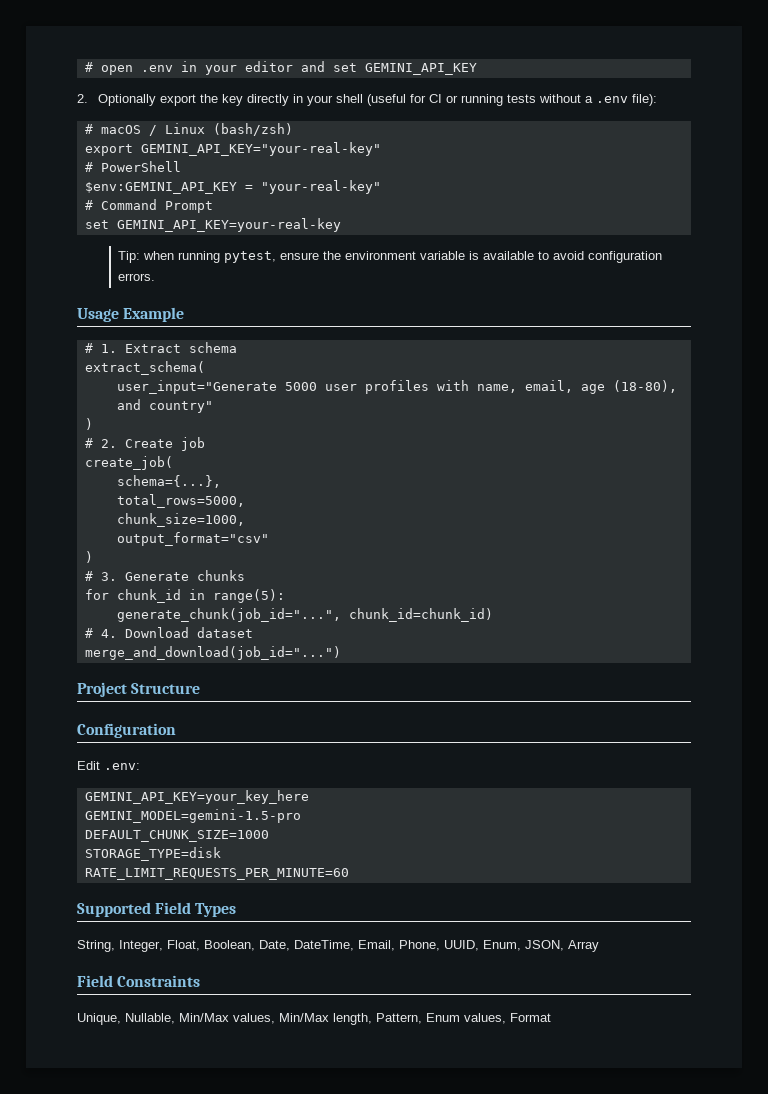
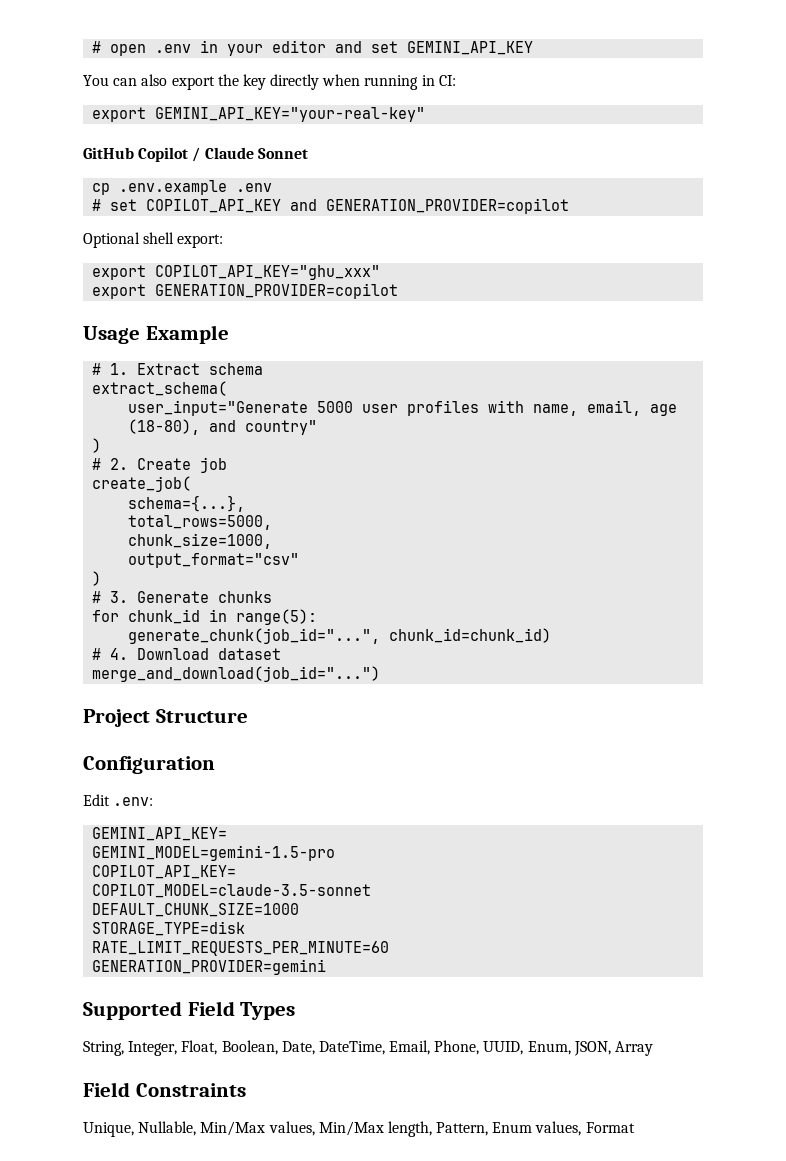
- 2. Optionally export the key directly in your shell (useful for CI or running tests without a .env file):
- # macOS / Linux (bash/zsh)
+ You can also export the key directly when running in CI:
  export GEMINI_API_KEY="your-real-key"
- # PowerShell
- $env:GEMINI_API_KEY = "your-real-key"
- # Command Prompt
- set GEMINI_API_KEY=your-real-key
- Tip: when running pytest, ensure the environment variable is available to avoid configuration errors.
+ GitHub Copilot / Claude Sonnet
+ cp .env.example .env
+ # set COPILOT_API_KEY and GENERATION_PROVIDER=copilot
+ Optional shell export:
+ export COPILOT_API_KEY="ghu_xxx"
+ export GENERATION_PROVIDER=copilot
- GEMINI_API_KEY=your_key_here
+ GEMINI_API_KEY=
+ COPILOT_API_KEY=
+ COPILOT_MODEL=claude-3.5-sonnet
+ GENERATION_PROVIDER=gemini

